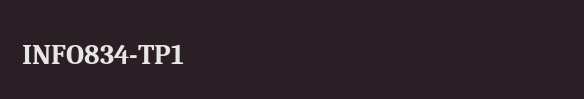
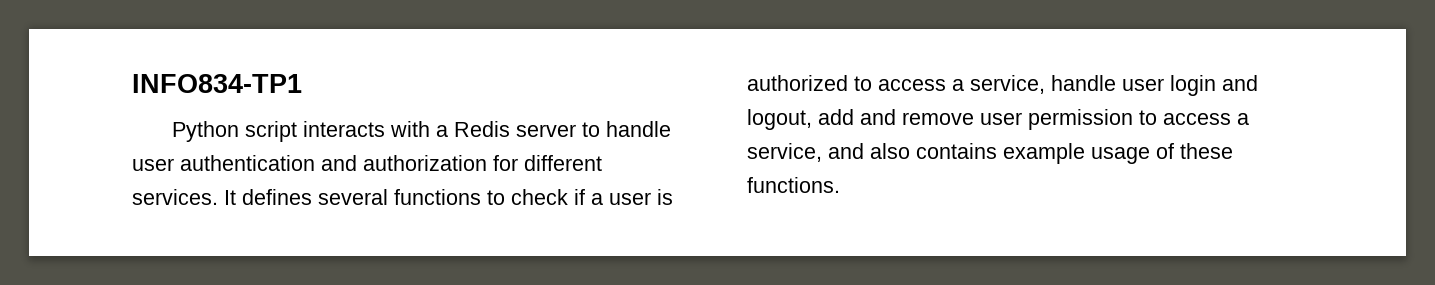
+ Python script interacts with a Redis server to handle user authentication and authorization for different services. It defines several functions to check if a user is authorized to access a service, handle user login and logout, add and remove user permission to access a service, and also contains example usage of these functions.

